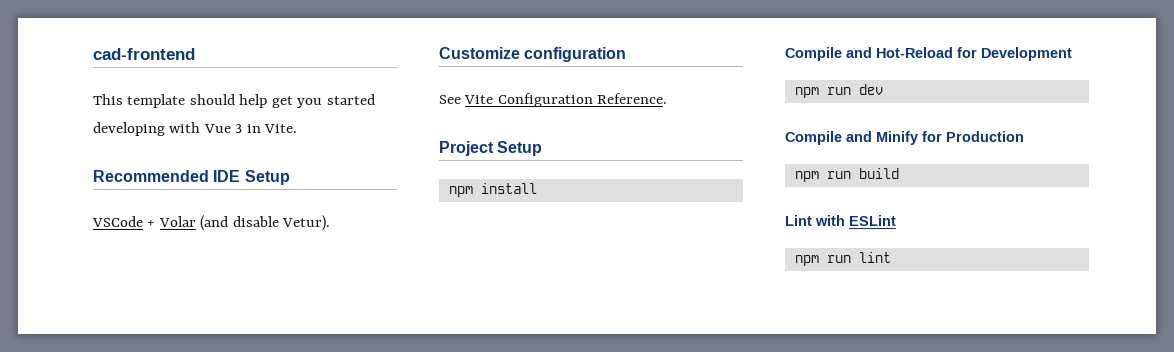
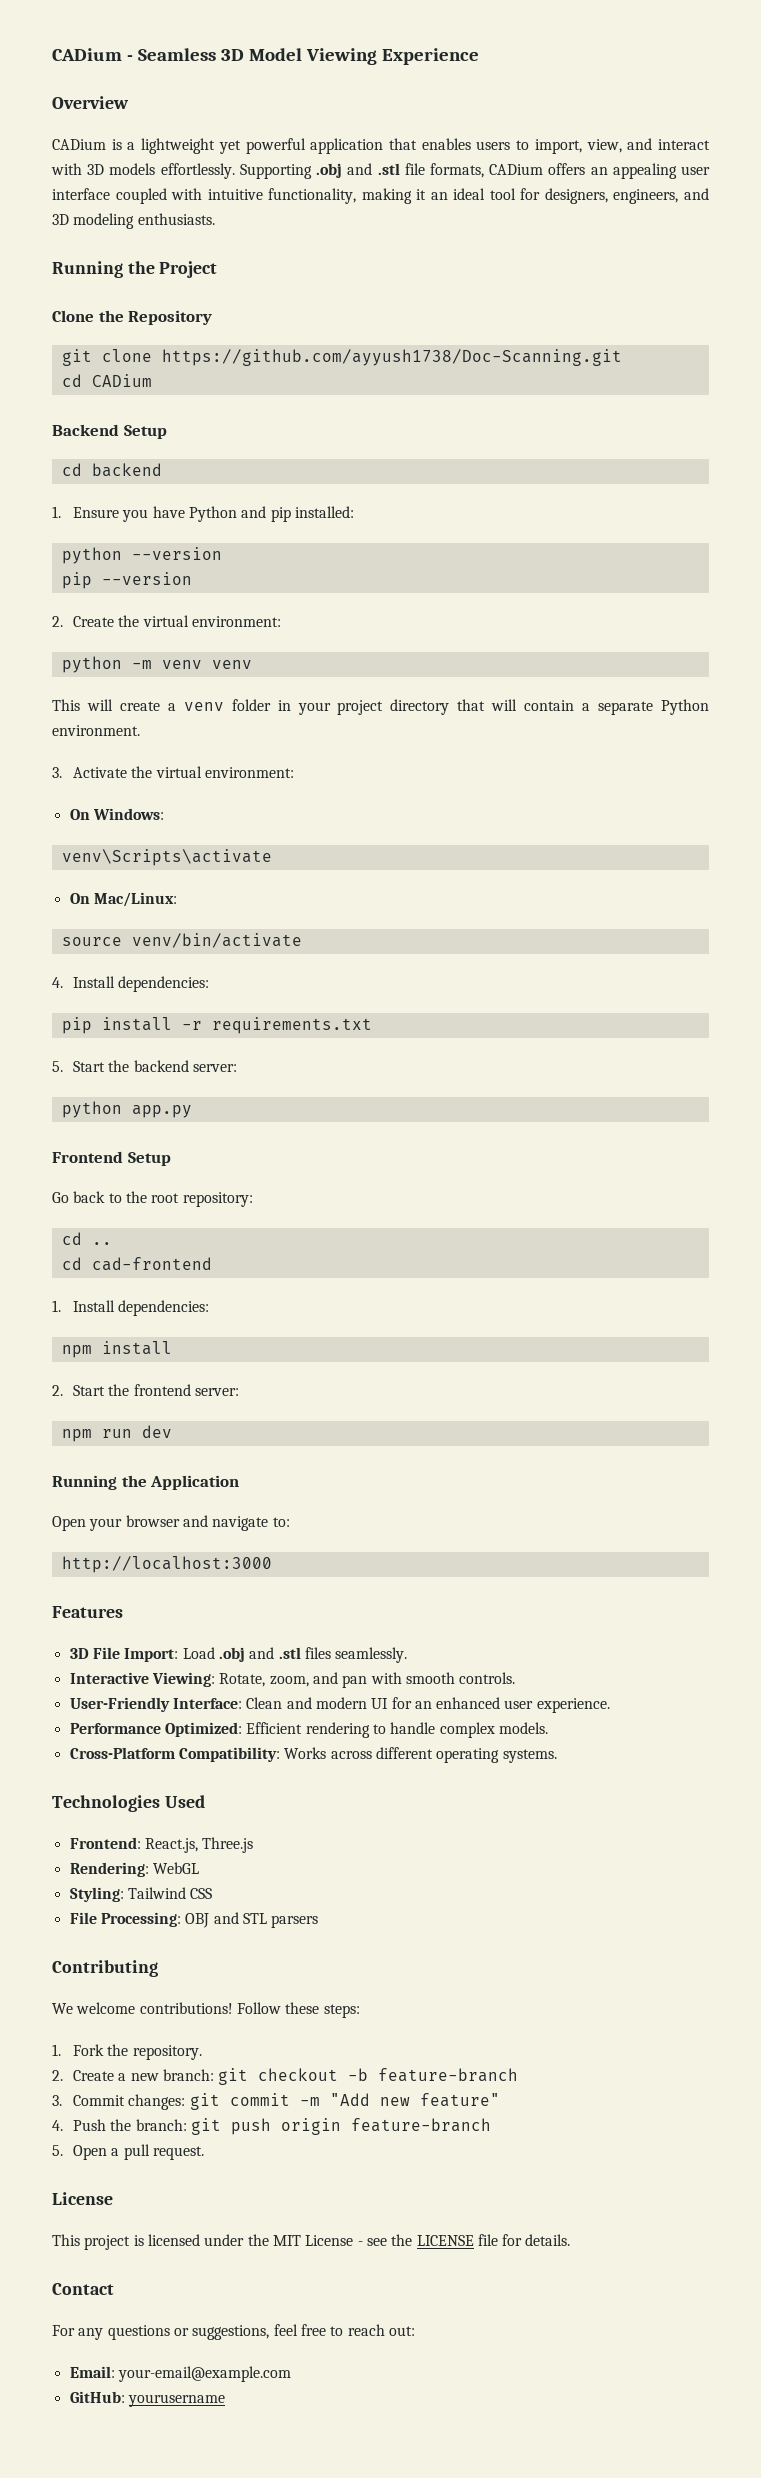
- cad-frontend
- This template should help get you started developing with Vue 3 in Vite.
- Recommended IDE Setup
- VSCode + Volar (and disable Vetur).
- Customize configuration
- See Vite Configuration Reference.
- Project Setup
+ CADium - Seamless 3D Model Viewing Experience
+ Overview
+ CADium is a lightweight yet powerful application that enables users to import, view, and interact with 3D models effortlessly. Supporting .obj and .stl file formats, CADium offers an appealing user interface coupled with intuitive functionality, making it an ideal tool for designers, engineers, and 3D modeling enthusiasts.
+ Running the Project
+ Clone the Repository
+ git clone https://github.com/ayyush1738/Doc-Scanning.git
+ cd CADium
+ Backend Setup
+ cd backend
+ 1. Ensure you have Python and pip installed:
+ python --version
+ pip --version
+ 2. Create the virtual environment:
+ python -m venv venv
+ This will create a venv folder in your project directory that will contain a separate Python environment.
+ 3. Activate the virtual environment:
+ On Windows:
+ venv\Scripts\activate
+ On Mac/Linux:
+ source venv/bin/activate
+ 4. Install dependencies:
+ pip install -r requirements.txt
+ 5. Start the backend server:
+ python app.py
+ Frontend Setup
+ Go back to the root repository:
+ cd ..
+ cd cad-frontend
+ 1. Install dependencies:
  npm install
- Compile and Hot-Reload for Development
+ 2. Start the frontend server:
  npm run dev
- Compile and Minify for Production
- npm run build
- Lint with ESLint
- npm run lint
+ Running the Application
+ Open your browser and navigate to:
+ http://localhost:3000
+ Features
+ 3D File Import: Load .obj and .stl files seamlessly.
+ Interactive Viewing: Rotate, zoom, and pan with smooth controls.
+ User-Friendly Interface: Clean and modern UI for an enhanced user experience.
+ Performance Optimized: Efficient rendering to handle complex models.
+ Cross-Platform Compatibility: Works across different operating systems.
+ Technologies Used
+ Frontend: React.js, Three.js
+ Rendering: WebGL
+ Styling: Tailwind CSS
+ File Processing: OBJ and STL parsers
+ Contributing
+ We welcome contributions! Follow these steps:
+ 1. Fork the repository.
+ 2. Create a new branch: git checkout -b feature-branch
+ 3. Commit changes: git commit -m "Add new feature"
+ 4. Push the branch: git push origin feature-branch
+ 5. Open a pull request.
+ License
+ This project is licensed under the MIT License - see the LICENSE file for details.
+ Contact
+ For any questions or suggestions, feel free to reach out:
+ Email: your-email@example.com
+ GitHub: yourusername

